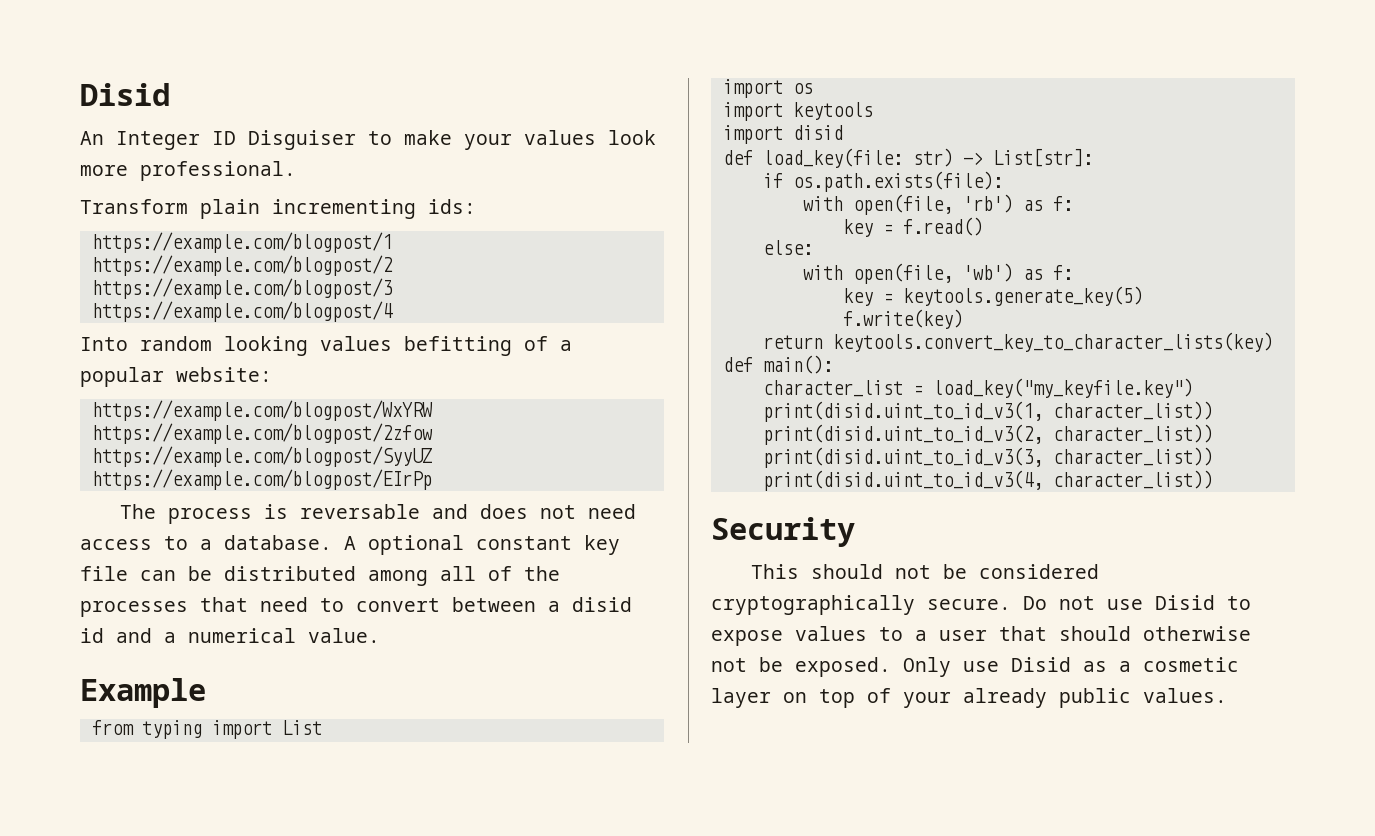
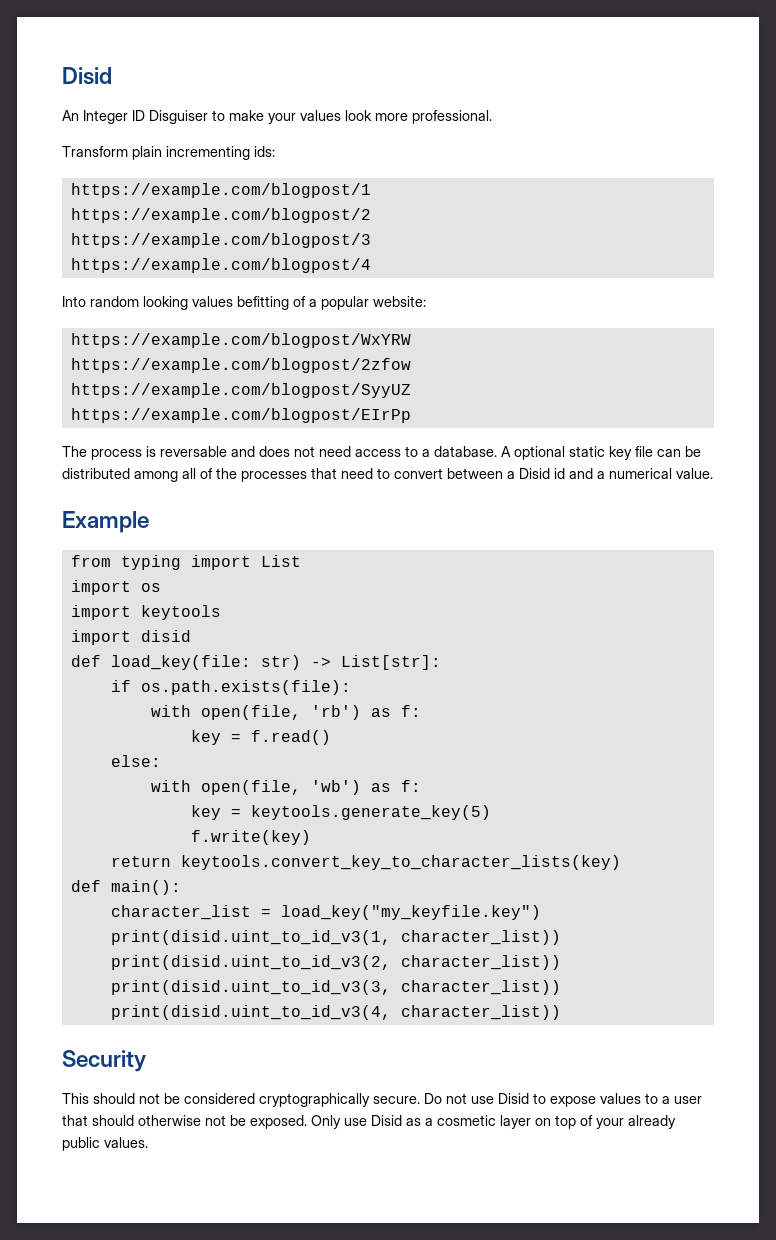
- A optional constant key file can be distributed among all of the processes that need to convert between a disid id and a numerical value.
+ A optional static key file can be distributed among all of the processes that need to convert between a Disid id and a numerical value.

